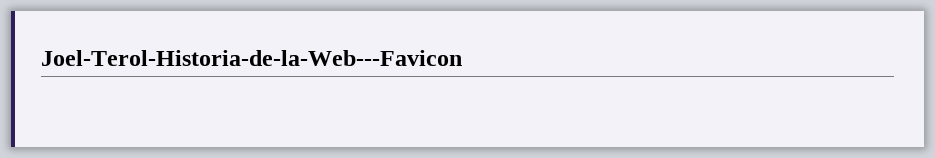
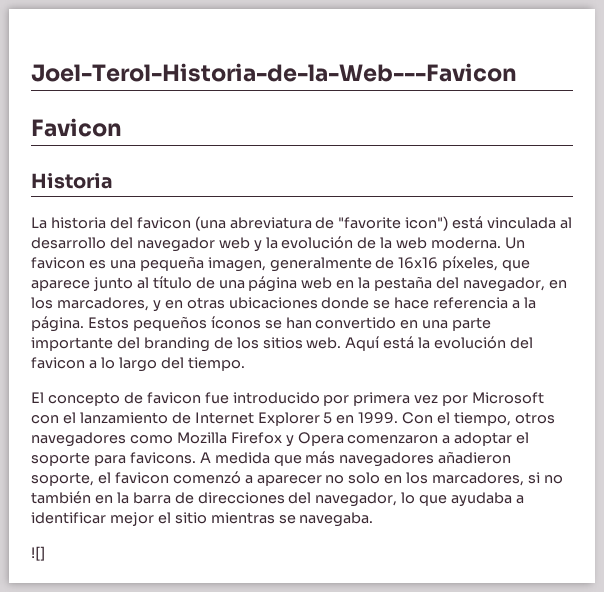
+ Favicon
+ Historia
+ La historia del favicon (una abreviatura de "favorite icon") está vinculada al desarrollo del navegador web y la evolución de la web moderna. Un favicon es una pequeña imagen, generalmente de 16x16 píxeles, que aparece junto al título de una página web en la pestaña del navegador, en los marcadores, y en otras ubicaciones donde se hace referencia a la página. Estos pequeños íconos se han convertido en una parte importante del branding de los sitios web. Aquí está la evolución del favicon a lo largo del tiempo.
+ El concepto de favicon fue introducido por primera vez por Microsoft con el lanzamiento de Internet Explorer 5 en 1999. Con el tiempo, otros navegadores como Mozilla Firefox y Opera comenzaron a adoptar el soporte para favicons. A medida que más navegadores añadieron soporte, el favicon comenzó a aparecer no solo en los marcadores, si no también en la barra de direcciones del navegador, lo que ayudaba a identificar mejor el sitio mientras se navegaba.
+ ![]

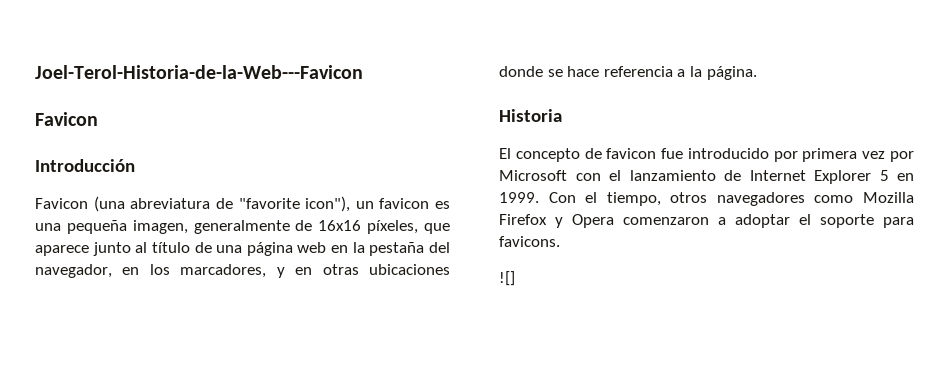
+ Introducción
+ Favicon (una abreviatura de "favorite icon"), un favicon es una pequeña imagen, generalmente de 16x16 píxeles, que aparece junto al título de una página web en la pestaña del navegador, en los marcadores, y en otras ubicaciones donde se hace referencia a la página.
  Historia
- La historia del favicon (una abreviatura de "favorite icon") está vinculada al desarrollo del navegador web y la evolución de la web moderna. Un favicon es una pequeña imagen, generalmente de 16x16 píxeles, que aparece junto al título de una página web en la pestaña del navegador, en los marcadores, y en otras ubicaciones donde se hace referencia a la página. Estos pequeños íconos se han convertido en una parte importante del branding de los sitios web. Aquí está la evolución del favicon a lo largo del tiempo.
- A medida que más navegadores añadieron soporte, el favicon comenzó a aparecer no solo en los marcadores, si no también en la barra de direcciones del navegador, lo que ayudaba a identificar mejor el sitio mientras se navegaba.

